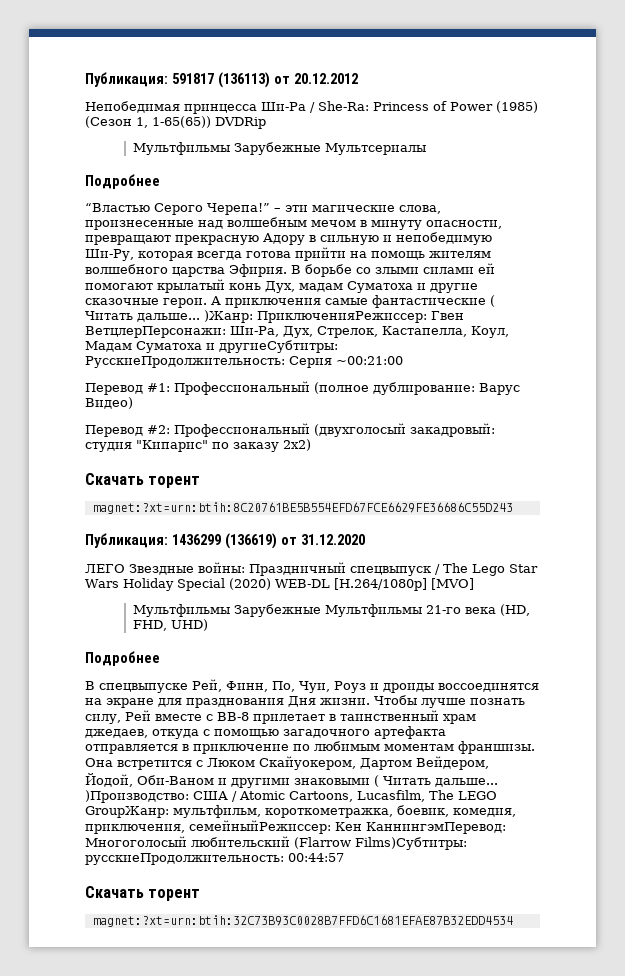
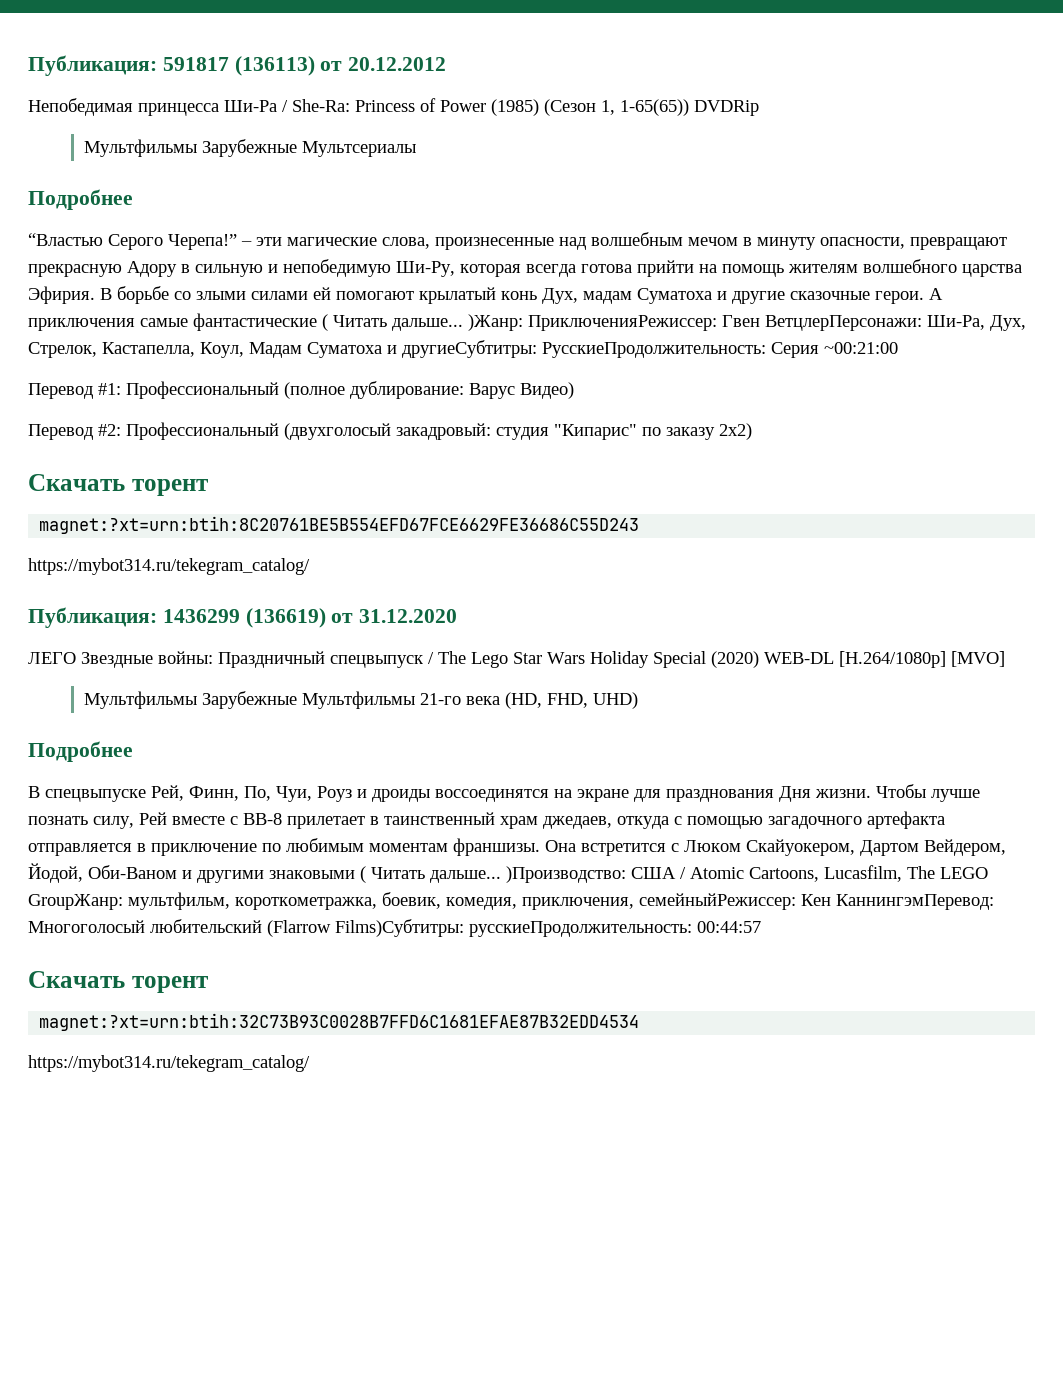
  magnet:?xt=urn:btih:8C20761BE5B554EFD67FCE6629FE36686C55D243
+ https://mybot314.ru/tekegram_catalog/
  magnet:?xt=urn:btih:32C73B93C0028B7FFD6C1681EFAE87B32EDD4534
+ https://mybot314.ru/tekegram_catalog/

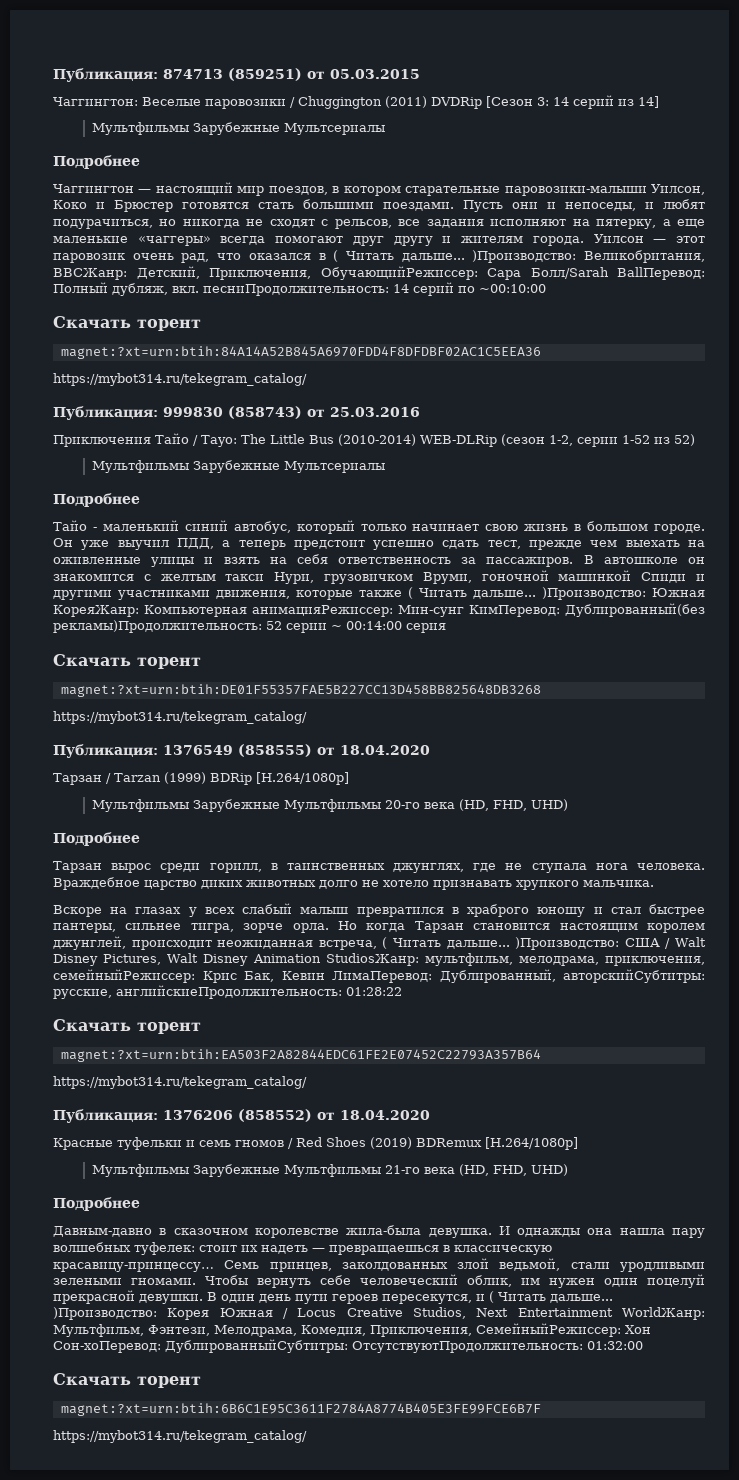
- Публикация: 591817 (136113) от 20.12.2012
- Непобедимая принцесса Ши-Ра / She-Ra: Princess of Power (1985) (Сезон 1, 1-65(65)) DVDRip
+ Публикация: 874713 (859251) от 05.03.2015
+ Чаггингтон: Веселые паровозики / Chuggington (2011) DVDRip [Сезон 3: 14 серий из 14]
  Мультфильмы Зарубежные Мультсериалы
  Подробнее
- “Властью Серого Черепа!” – эти магические слова, произнесенные над волшебным мечом в минуту опасности, превращают прекрасную Адору в сильную и непобедимую Ши-Ру, которая всегда готова прийти на помощь жителям волшебного царства Эфирия. В борьбе со злыми силами ей помогают крылатый конь Дух, мадам Суматоха и другие сказочные герои. А приключения самые фантастические ( Читать дальше... )Жанр: ПриключенияРежиссер: Гвен ВетцлерПерсонажи: Ши-Ра, Дух, Стрелок, Кастапелла, Коул, Мадам Суматоха и другиеСубтитры: РусскиеПродолжительность: Серия ~00:21:00
- Перевод #1: Профессиональный (полное дублирование: Варус Видео)
- Перевод #2: Профессиональный (двухголосый закадровый: студия "Кипарис" по заказу 2х2)
+ Чаггингтон — настоящий мир поездов, в котором старательные паровозики-малыши Уилсон, Коко и Брюстер готовятся стать большими поездами. Пусть они и непоседы, и любят подурачиться, но никогда не сходят с рельсов, все задания исполняют на пятерку, а еще маленькие «чаггеры» всегда помогают друг другу и жителям города. Уилсон — этот паровозик очень рад, что оказался в ( Читать дальше... )Производство: Великобритания, BBCЖанр: Детский, Приключения, ОбучающийРежиссер: Сара Болл/Sarah BallПеревод: Полный дубляж, вкл. песниПродолжительность: 14 серий по ~00:10:00
  Скачать торент
- magnet:?xt=urn:btih:8C20761BE5B554EFD67FCE6629FE36686C55D243
+ magnet:?xt=urn:btih:84A14A52B845A6970FDD4F8DFDBF02AC1C5EEA36
  https://mybot314.ru/tekegram_catalog/
- Публикация: 1436299 (136619) от 31.12.2020
- ЛЕГО Звездные войны: Праздничный спецвыпуск / The Lego Star Wars Holiday Special (2020) WEB-DL [H.264/1080p] [MVO]
+ Публикация: 999830 (858743) от 25.03.2016
+ Приключения Тайо / Tayo: The Little Bus (2010-2014) WEB-DLRip (сезон 1-2, серии 1-52 из 52)
+ Мультфильмы Зарубежные Мультсериалы
+ Подробнее
+ Тайо - маленький синий автобус, который только начинает свою жизнь в большом городе. Он уже выучил ПДД, а теперь предстоит успешно сдать тест, прежде чем выехать на оживленные улицы и взять на себя ответственность за пассажиров. В автошколе он знакомится с желтым такси Нури, грузовичком Вруми, гоночной машинкой Спиди и другими участниками движения, которые также ( Читать дальше... )Производство: Южная КореяЖанр: Компьютерная анимацияРежиссер: Мин-сунг КимПеревод: Дублированный(без рекламы)Продолжительность: 52 серии ~ 00:14:00 серия
+ Скачать торент
+ magnet:?xt=urn:btih:DE01F55357FAE5B227CC13D458BB825648DB3268
+ https://mybot314.ru/tekegram_catalog/
+ Публикация: 1376549 (858555) от 18.04.2020
+ Тарзан / Tarzan (1999) BDRip [H.264/1080p]
+ Мультфильмы Зарубежные Мультфильмы 20-го века (HD, FHD, UHD)
+ Подробнее
+ Тарзан вырос среди горилл, в таинственных джунглях, где не ступала нога человека. Враждебное царство диких животных долго не хотело признавать хрупкого мальчика.
+ Вскоре на глазах у всех слабый малыш превратился в храброго юношу и стал быстрее пантеры, сильнее тигра, зорче орла. Но когда Тарзан становится настоящим королем джунглей, происходит неожиданная встреча, ( Читать дальше... )Производство: США / Walt Disney Pictures, Walt Disney Animation StudiosЖанр: мультфильм, мелодрама, приключения, семейныйРежиссер: Крис Бак, Кевин ЛимаПеревод: Дублированный, авторскийСубтитры: русские, английскиеПродолжительность: 01:28:22
+ Скачать торент
+ magnet:?xt=urn:btih:EA503F2A82844EDC61FE2E07452C22793A357B64
+ https://mybot314.ru/tekegram_catalog/
+ Публикация: 1376206 (858552) от 18.04.2020
+ Красные туфельки и семь гномов / Red Shoes (2019) BDRemux [H.264/1080p]
- В спецвыпуске Рей, Финн, По, Чуи, Роуз и дроиды воссоединятся на экране для празднования Дня жизни. Чтобы лучше познать силу, Рей вместе с BB-8 прилетает в таинственный храм джедаев, откуда с помощью загадочного артефакта отправляется в приключение по любимым моментам франшизы. Она встретится с Люком Скайуокером, Дартом Вейдером, Йодой, Оби-Ваном и другими знаковыми ( Читать дальше... )Производство: США / Atomic Cartoons, Lucasfilm, The LEGO GroupЖанр: мультфильм, короткометражка, боевик, комедия, приключения, семейныйРежиссер: Кен КаннингэмПеревод: Многоголосый любительский (Flarrow Films)Субтитры: русскиеПродолжительность: 00:44:57
+ Давным-давно в сказочном королевстве жила-была девушка. И однажды она нашла пару волшебных туфелек: стоит их надеть — превращаешься в классическую красавицу-принцессу… Семь принцев, заколдованных злой ведьмой, стали уродливыми зелеными гномами. Чтобы вернуть себе человеческий облик, им нужен один поцелуй прекрасной девушки. В один день пути героев пересекутся, и ( Читать дальше... )Производство: Корея Южная / Locus Creative Studios, Next Entertainment WorldЖанр: Мультфильм, Фэнтези, Мелодрама, Комедия, Приключения, СемейныйРежиссер: Хон Сон-хоПеревод: ДублированныйСубтитры: ОтсутствуютПродолжительность: 01:32:00
  Скачать торент
- magnet:?xt=urn:btih:32C73B93C0028B7FFD6C1681EFAE87B32EDD4534
+ magnet:?xt=urn:btih:6B6C1E95C3611F2784A8774B405E3FE99FCE6B7F

